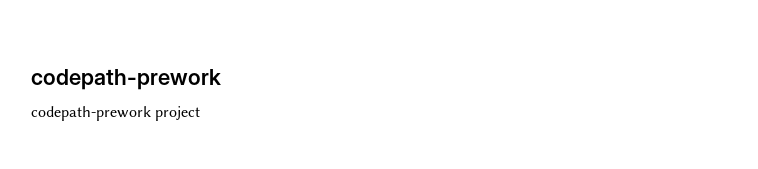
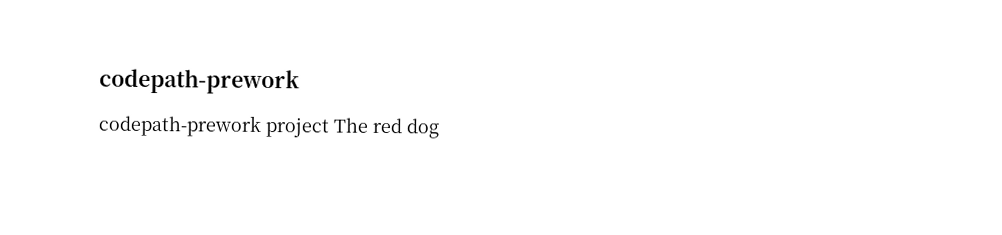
- codepath-prework project
+ codepath-prework project The red dog

